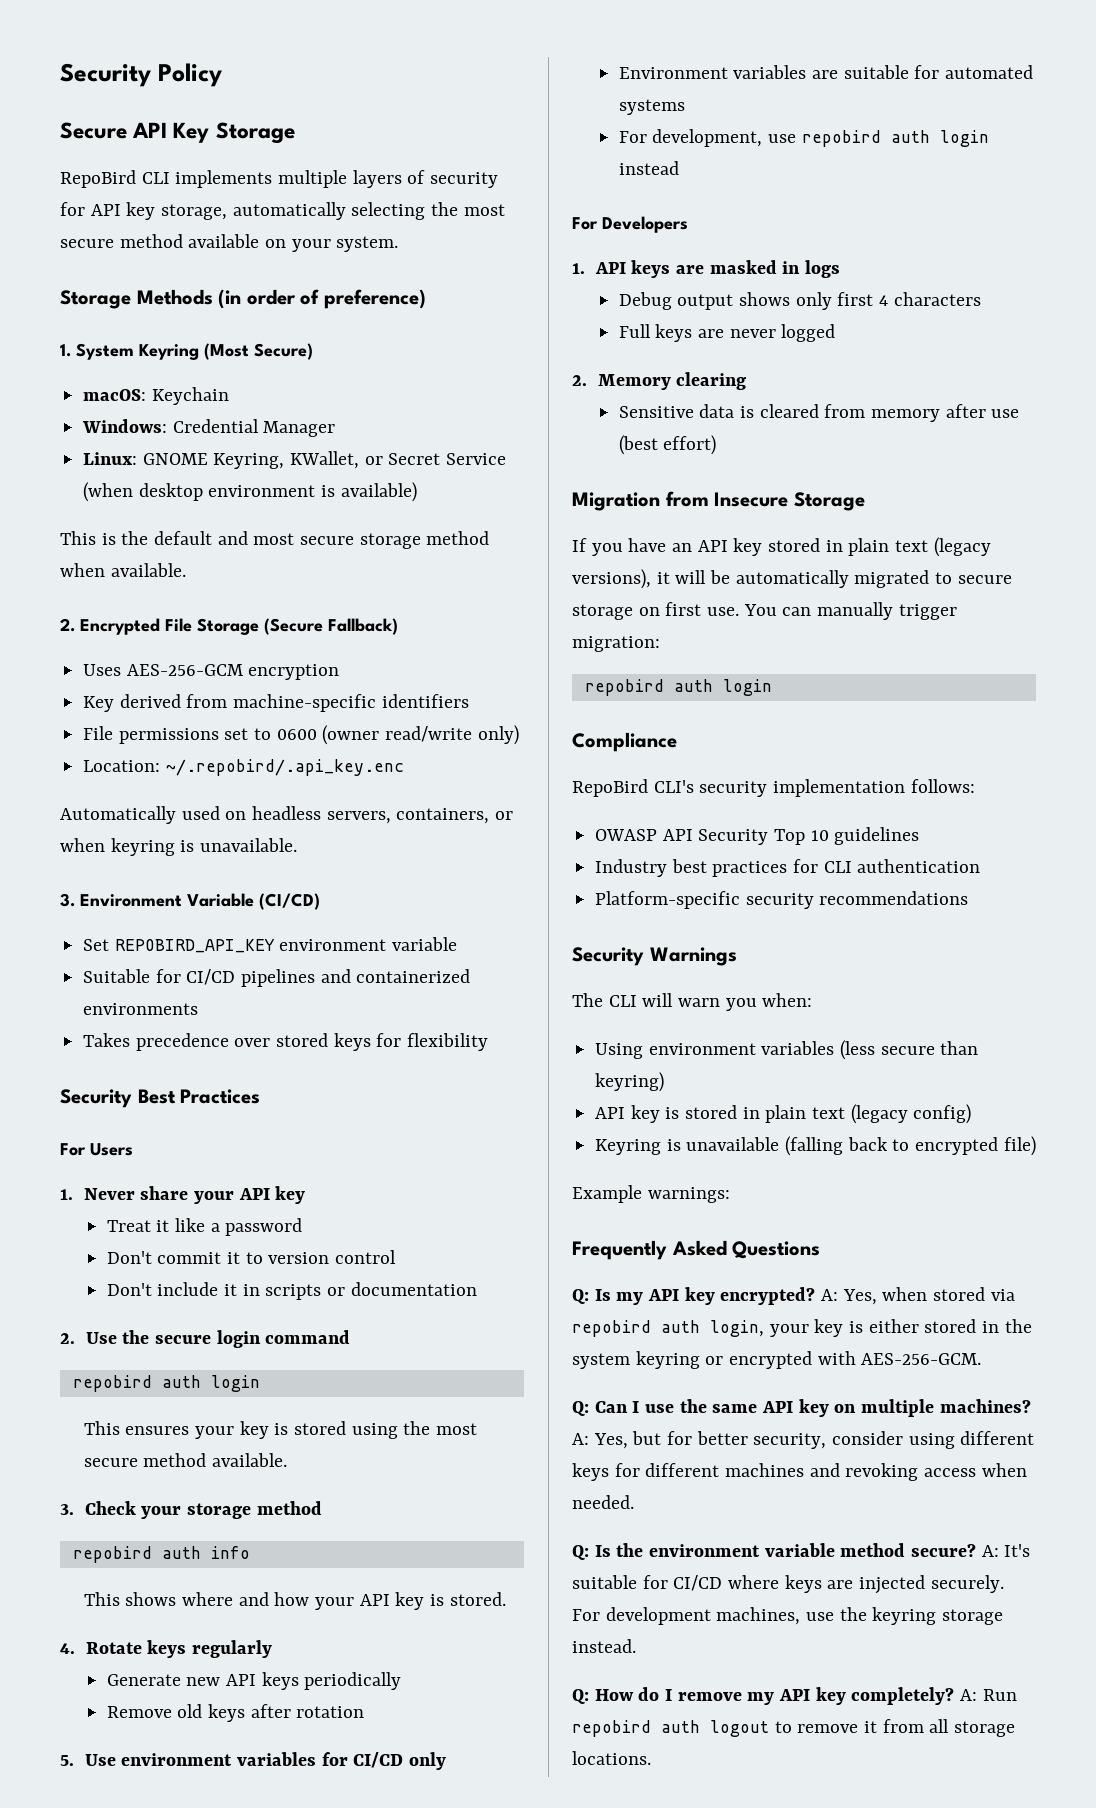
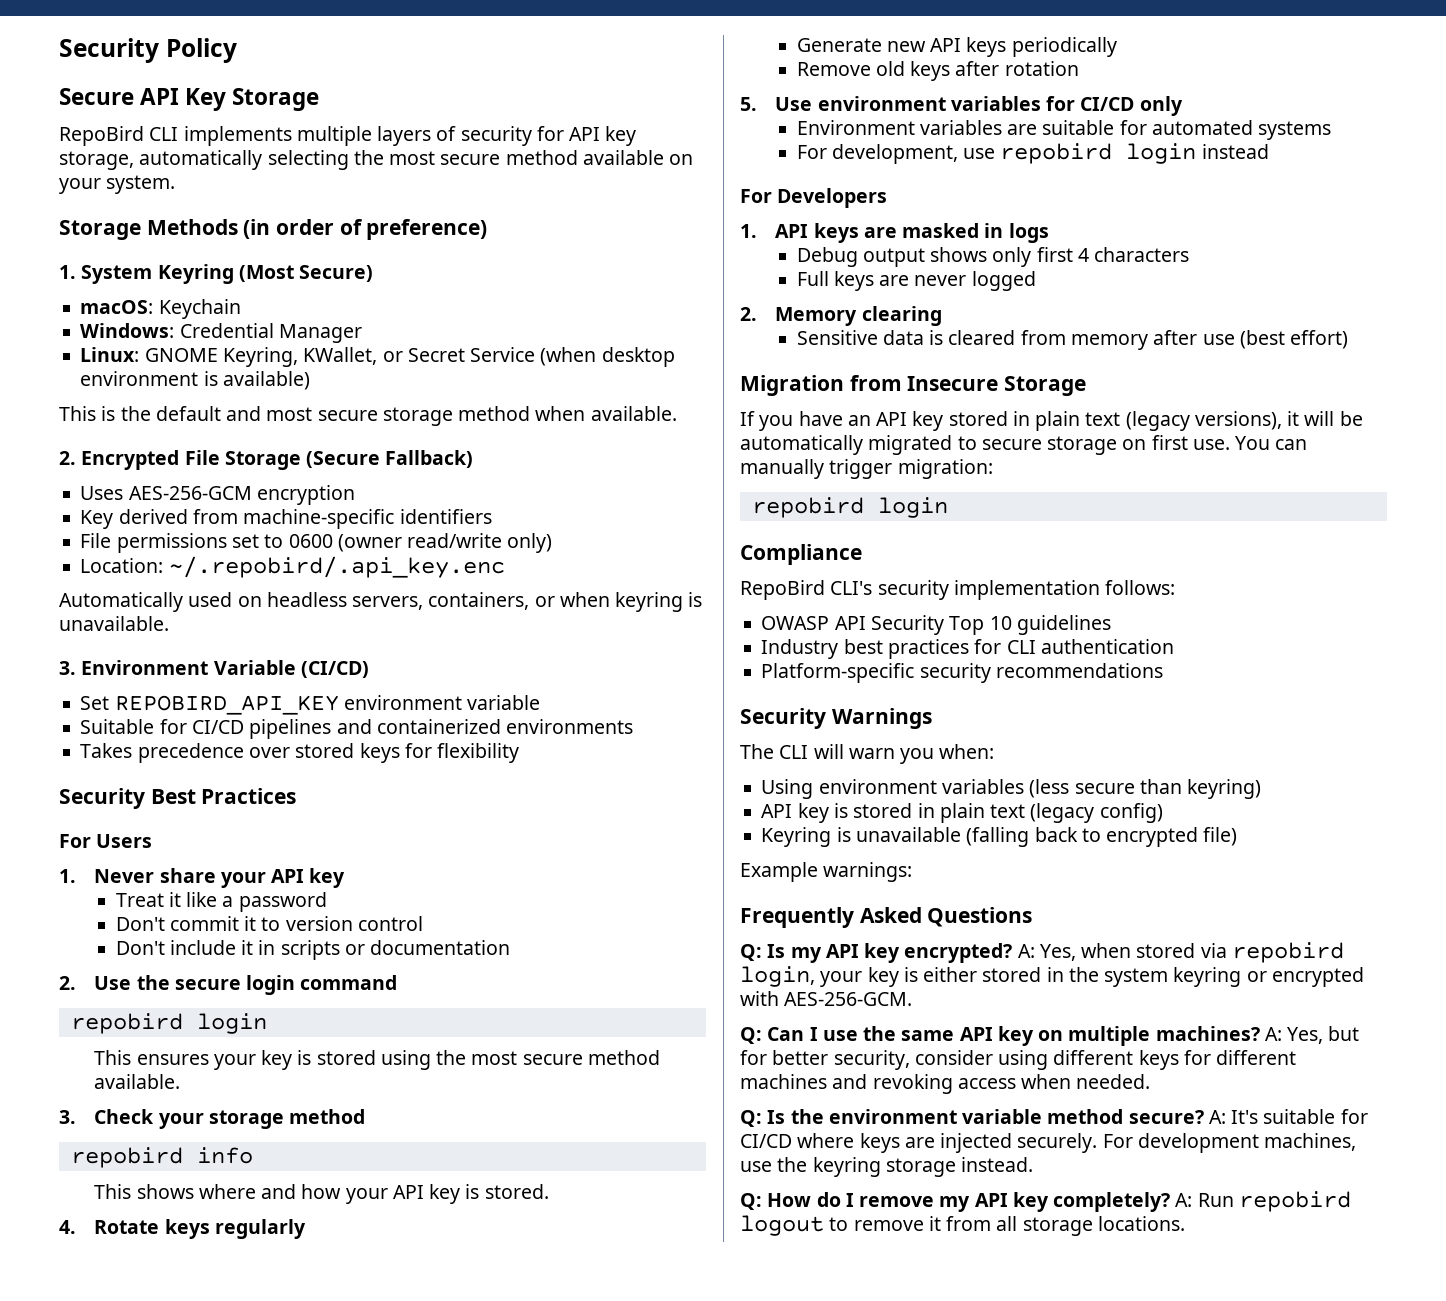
  2. Use the secure login command
- repobird auth login
+ repobird login
- repobird auth info
+ repobird info
- For development, use repobird auth login instead
+ For development, use repobird login instead
  You can manually trigger migration:
- repobird auth login
+ repobird login
- A: Yes, when stored via repobird auth login, your key is either stored in the system keyring or encrypted with AES-256-GCM.
+ A: Yes, when stored via repobird login, your key is either stored in the system keyring or encrypted with AES-256-GCM.
- A: Run repobird auth logout to remove it from all storage locations.
+ A: Run repobird logout to remove it from all storage locations.

